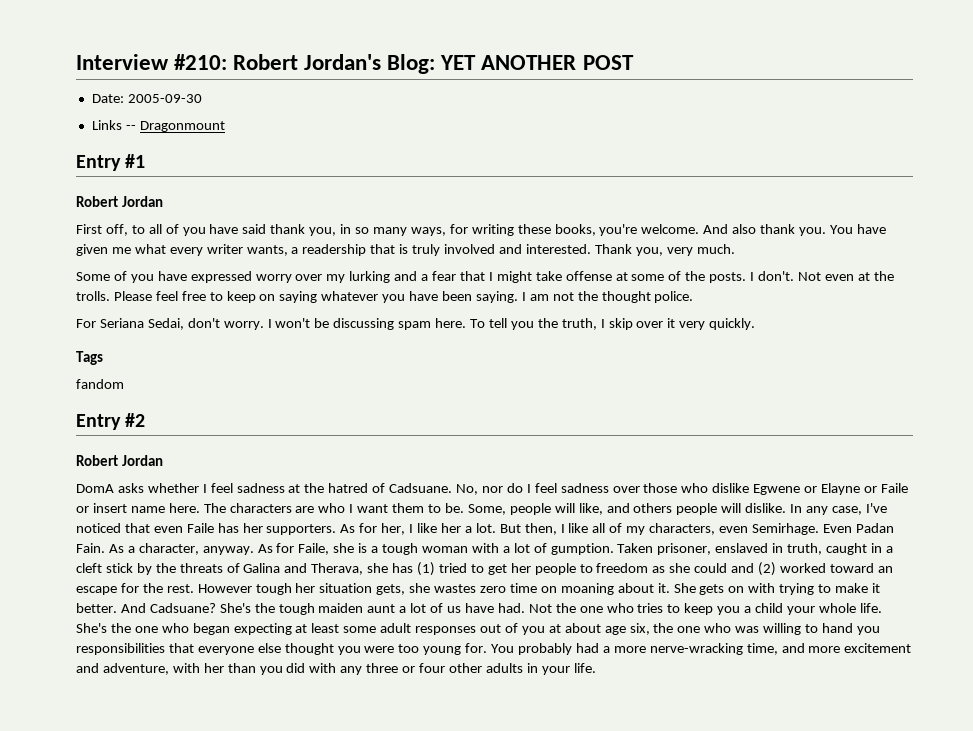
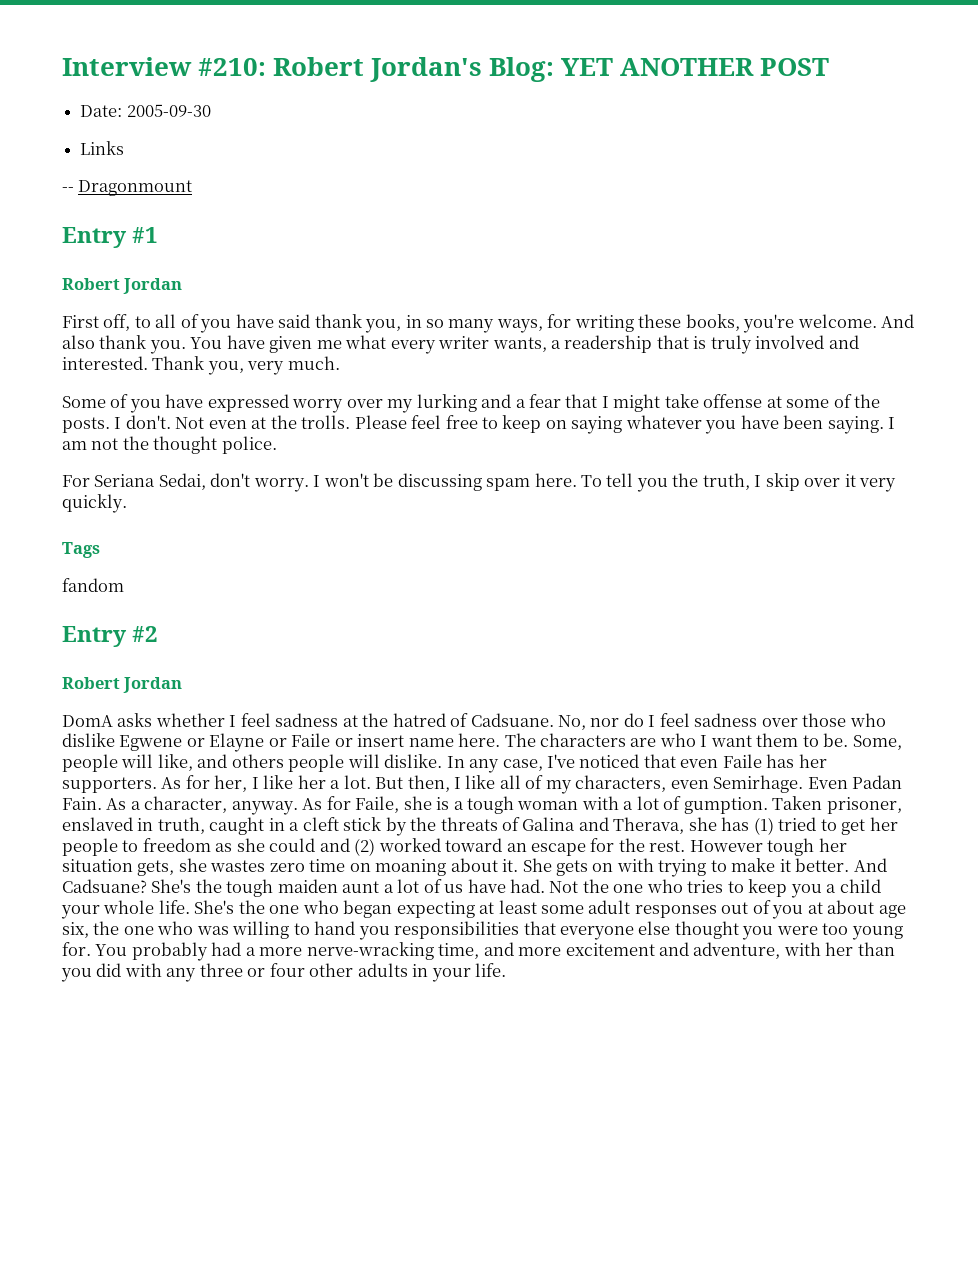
- Links -- Dragonmount
+ Links
+ -- Dragonmount

